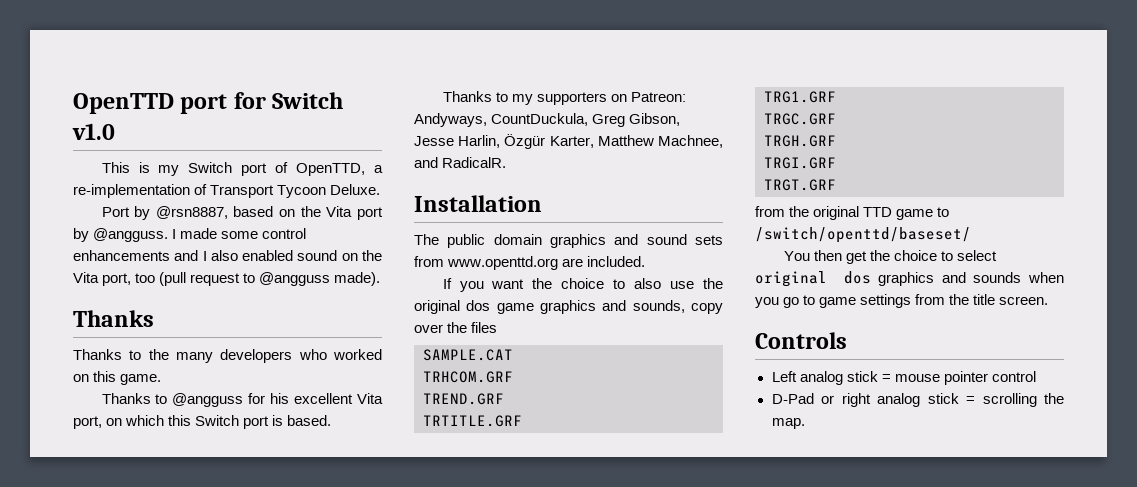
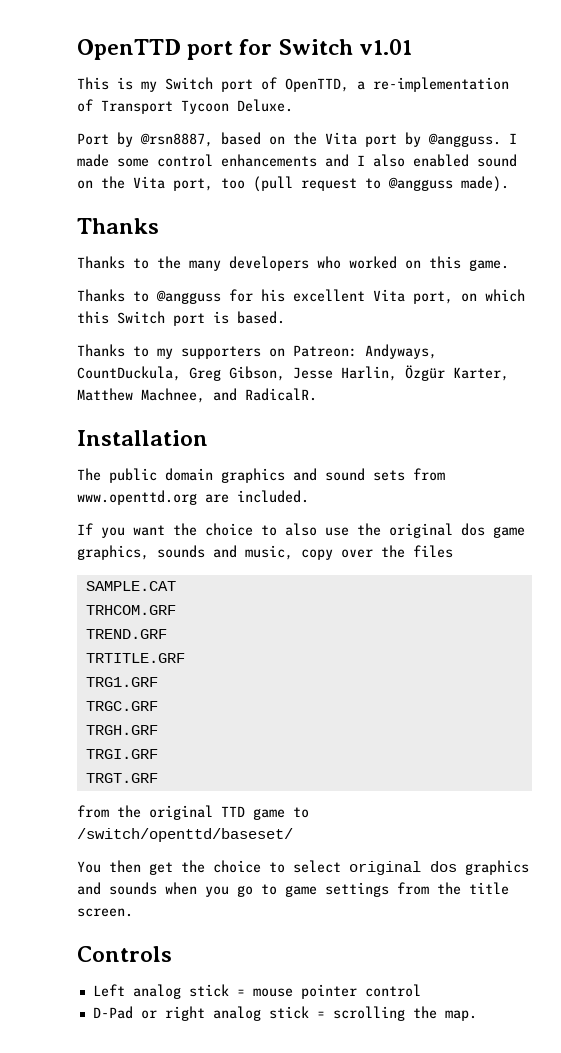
- OpenTTD port for Switch v1.0
+ OpenTTD port for Switch v1.01
- If you want the choice to also use the original dos game graphics and sounds, copy over the files
+ If you want the choice to also use the original dos game graphics, sounds and music, copy over the files

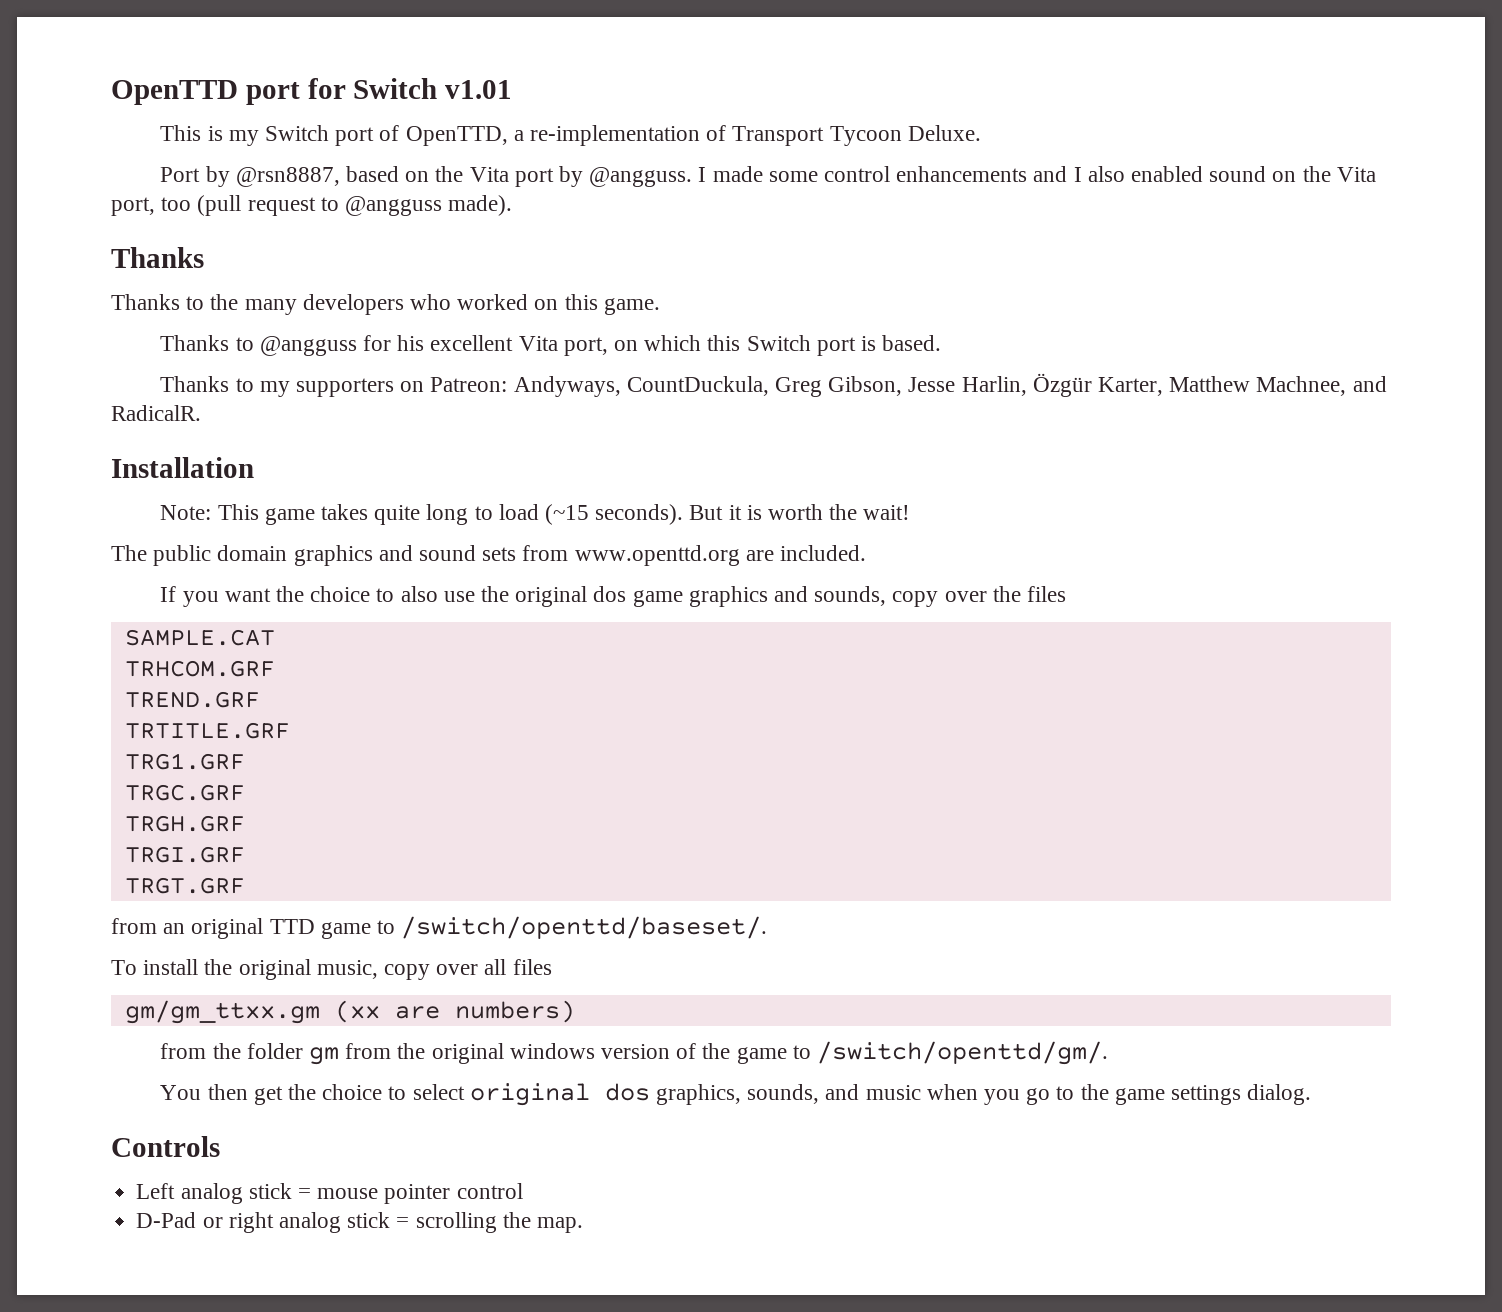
+ Note: This game takes quite long to load (~15 seconds). But it is worth the wait!
- If you want the choice to also use the original dos game graphics, sounds and music, copy over the files
+ If you want the choice to also use the original dos game graphics and sounds, copy over the files
- from the original TTD game to /switch/openttd/baseset/
+ from an original TTD game to /switch/openttd/baseset/.
+ To install the original music, copy over all files
+ gm/gm_ttxx.gm (xx are numbers)
+ from the folder gm from the original windows version of the game to /switch/openttd/gm/.
- You then get the choice to select original dos graphics and sounds when you go to game settings from the title screen.
+ You then get the choice to select original dos graphics, sounds, and music when you go to the game settings dialog.

